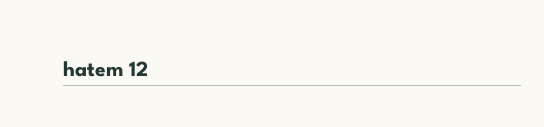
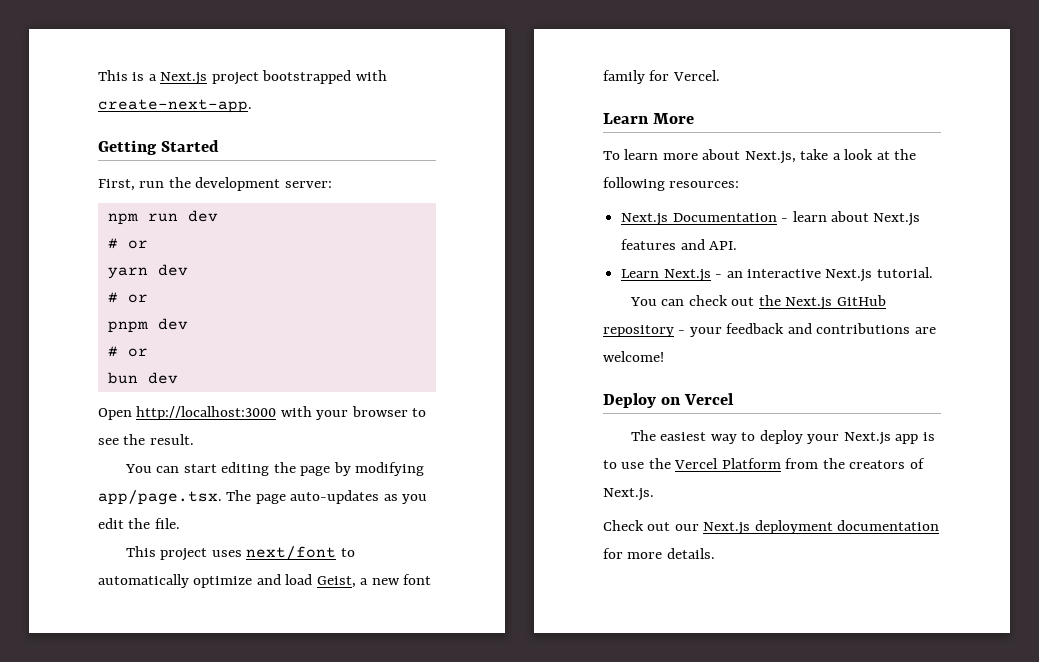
- hatem 12
+ This is a Next.js project bootstrapped with create-next-app.
+ Getting Started
+ First, run the development server:
+ npm run dev
+ # or
+ yarn dev
+ # or
+ pnpm dev
+ # or
+ bun dev
+ Open http://localhost:3000 with your browser to see the result.
+ You can start editing the page by modifying app/page.tsx. The page auto-updates as you edit the file.
+ This project uses next/font to automatically optimize and load Geist, a new font family for Vercel.
+ Learn More
+ To learn more about Next.js, take a look at the following resources:
+ Next.js Documentation - learn about Next.js features and API.
+ Learn Next.js - an interactive Next.js tutorial.
+ You can check out the Next.js GitHub repository - your feedback and contributions are welcome!
+ Deploy on Vercel
+ The easiest way to deploy your Next.js app is to use the Vercel Platform from the creators of Next.js.
+ Check out our Next.js deployment documentation for more details.

